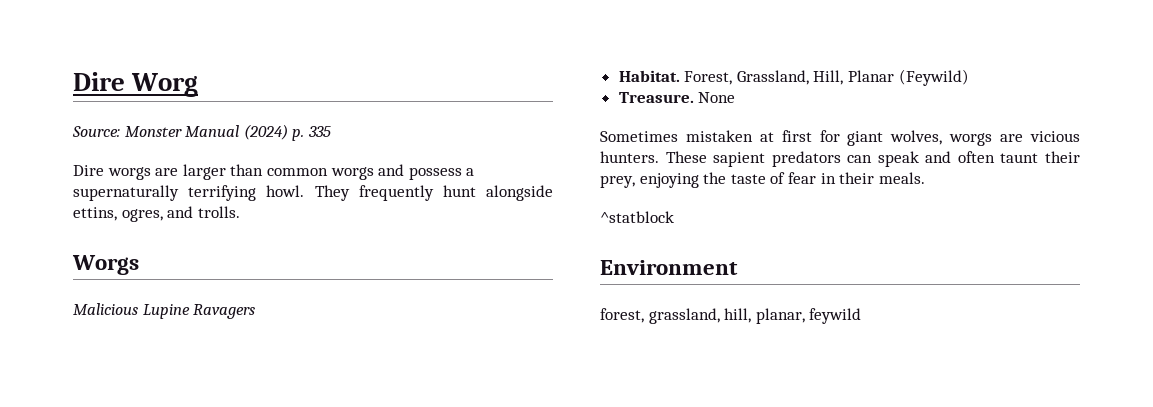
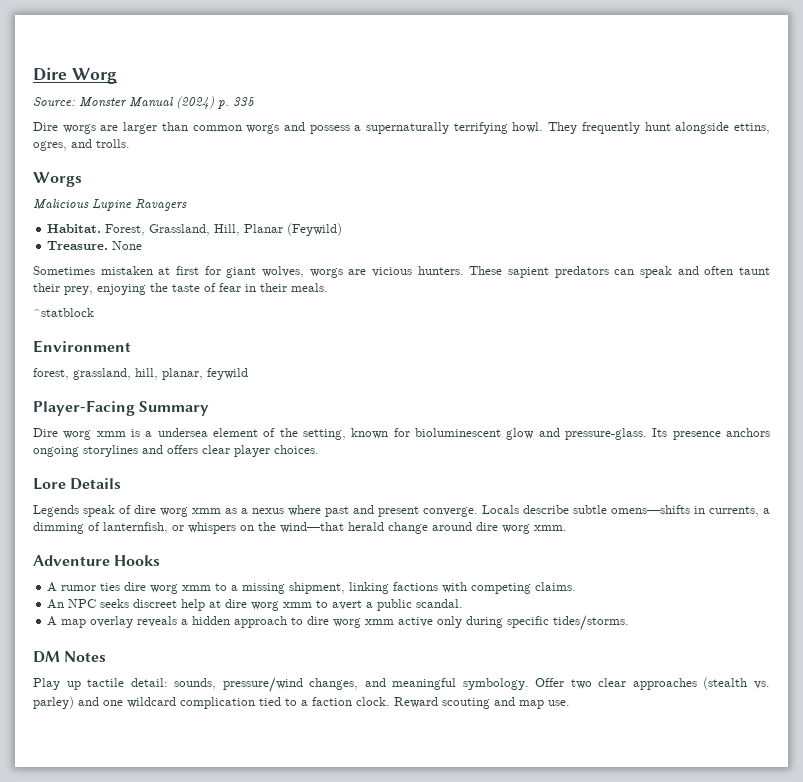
+ Player-Facing Summary
+ Dire worg xmm is a undersea element of the setting, known for bioluminescent glow and pressure-glass. Its presence anchors ongoing storylines and offers clear player choices.
+ Lore Details
+ Legends speak of dire worg xmm as a nexus where past and present converge. Locals describe subtle omens—shifts in currents, a dimming of lanternfish, or whispers on the wind—that herald change around dire worg xmm.
+ Adventure Hooks
+ A rumor ties dire worg xmm to a missing shipment, linking factions with competing claims.
+ An NPC seeks discreet help at dire worg xmm to avert a public scandal.
+ A map overlay reveals a hidden approach to dire worg xmm active only during specific tides/storms.
+ DM Notes
+ Play up tactile detail: sounds, pressure/wind changes, and meaningful symbology. Offer two clear approaches (stealth vs. parley) and one wildcard complication tied to a faction clock. Reward scouting and map use.

